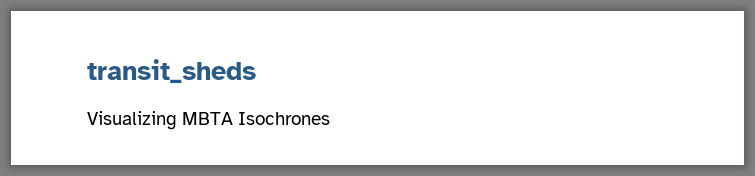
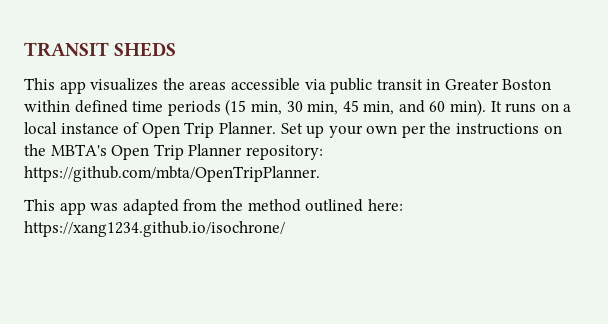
- transit_sheds
- Visualizing MBTA Isochrones
+ TRANSIT SHEDS
+ This app visualizes the areas accessible via public transit in Greater Boston within defined time periods (15 min, 30 min, 45 min, and 60 min). It runs on a local instance of Open Trip Planner. Set up your own per the instructions on the MBTA's Open Trip Planner repository: https://github.com/mbta/OpenTripPlanner.
+ This app was adapted from the method outlined here: https://xang1234.github.io/isochrone/

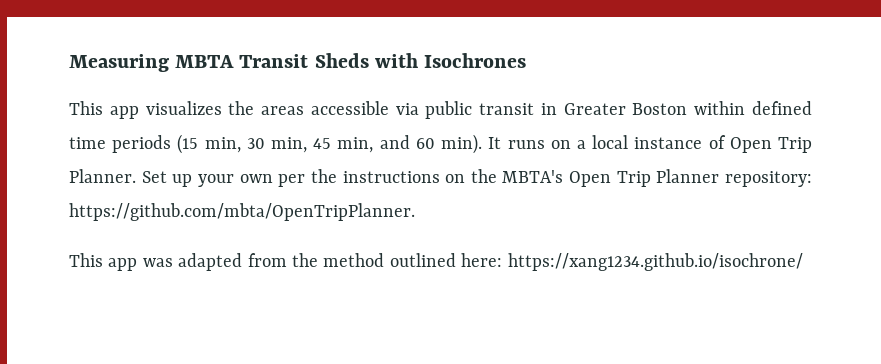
- TRANSIT SHEDS
+ Measuring MBTA Transit Sheds with Isochrones

